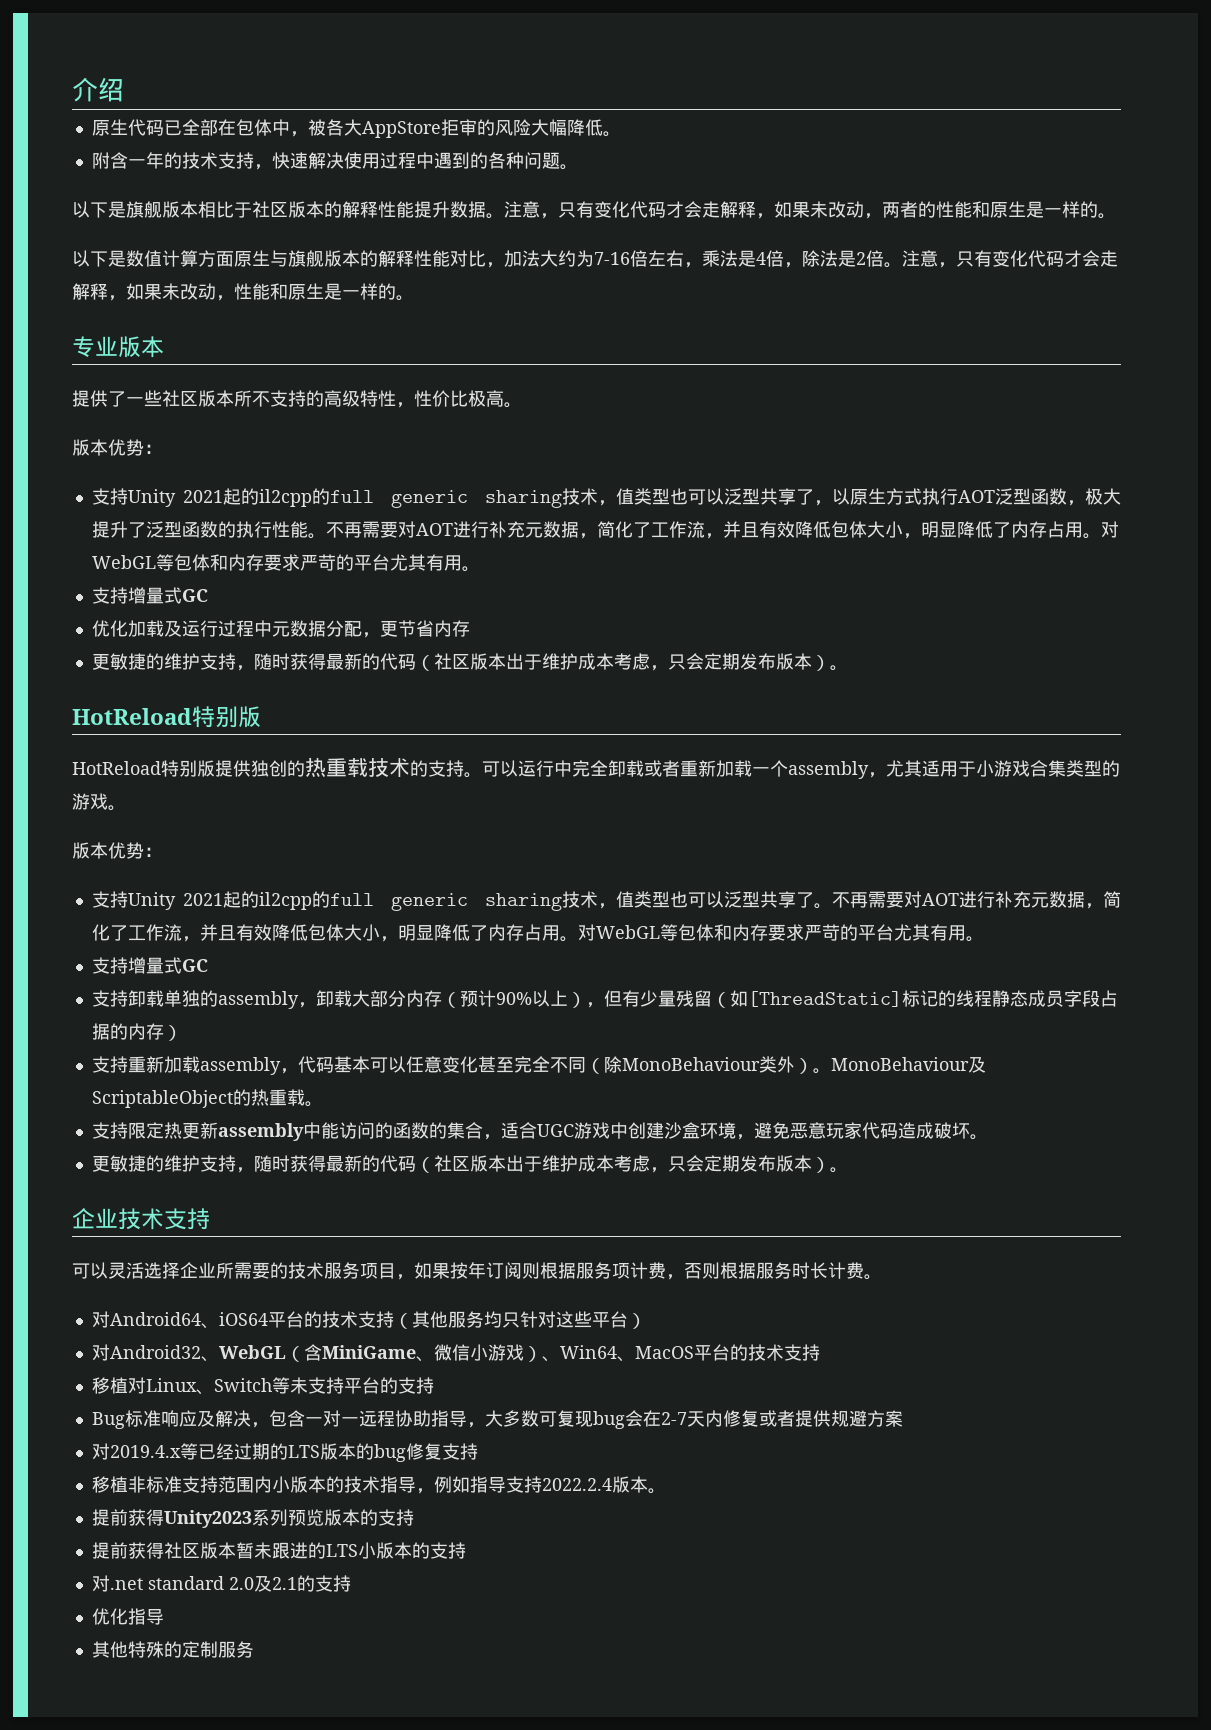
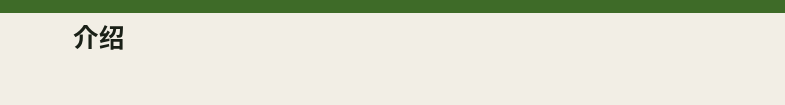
- 原生代码已全部在包体中，被各大AppStore拒审的风险大幅降低。
- 附含一年的技术支持，快速解决使用过程中遇到的各种问题。
- 以下是旗舰版本相比于社区版本的解释性能提升数据。注意，只有变化代码才会走解释，如果未改动，两者的性能和原生是一样的。
- 以下是数值计算方面原生与旗舰版本的解释性能对比，加法大约为7-16倍左右，乘法是4倍，除法是2倍。注意，只有变化代码才会走解释，如果未改动，性能和原生是一样的。
- 专业版本
- 提供了一些社区版本所不支持的高级特性，性价比极高。
- 版本优势：
- 支持Unity 2021起的il2cpp的full generic sharing技术，值类型也可以泛型共享了，以原生方式执行AOT泛型函数，极大提升了泛型函数的执行性能。不再需要对AOT进行补充元数据，简化了工作流，并且有效降低包体大小，明显降低了内存占用。对WebGL等包体和内存要求严苛的平台尤其有用。
- 支持增量式GC
- 优化加载及运行过程中元数据分配，更节省内存
- 更敏捷的维护支持，随时获得最新的代码（社区版本出于维护成本考虑，只会定期发布版本）。
- HotReload特别版
- HotReload特别版提供独创的热重载技术的支持。可以运行中完全卸载或者重新加载一个assembly，尤其适用于小游戏合集类型的游戏。
- 版本优势：
- 支持Unity 2021起的il2cpp的full generic sharing技术，值类型也可以泛型共享了。不再需要对AOT进行补充元数据，简化了工作流，并且有效降低包体大小，明显降低了内存占用。对WebGL等包体和内存要求严苛的平台尤其有用。
- 支持增量式GC
- 支持卸载单独的assembly，卸载大部分内存（预计90%以上），但有少量残留（如[ThreadStatic]标记的线程静态成员字段占据的内存）
- 支持重新加载assembly，代码基本可以任意变化甚至完全不同（除MonoBehaviour类外）。MonoBehaviour及ScriptableObject的热重载。
- 支持限定热更新assembly中能访问的函数的集合，适合UGC游戏中创建沙盒环境，避免恶意玩家代码造成破坏。
- 更敏捷的维护支持，随时获得最新的代码（社区版本出于维护成本考虑，只会定期发布版本）。
- 企业技术支持
- 可以灵活选择企业所需要的技术服务项目，如果按年订阅则根据服务项计费，否则根据服务时长计费。
- 对Android64、iOS64平台的技术支持（其他服务均只针对这些平台）
- 对Android32、WebGL（含MiniGame、微信小游戏）、Win64、MacOS平台的技术支持
- 移植对Linux、Switch等未支持平台的支持
- Bug标准响应及解决，包含一对一远程协助指导，大多数可复现bug会在2-7天内修复或者提供规避方案
- 对2019.4.x等已经过期的LTS版本的bug修复支持
- 移植非标准支持范围内小版本的技术指导，例如指导支持2022.2.4版本。
- 提前获得Unity2023系列预览版本的支持
- 提前获得社区版本暂未跟进的LTS小版本的支持
- 对.net standard 2.0及2.1的支持
- 优化指导
- 其他特殊的定制服务

